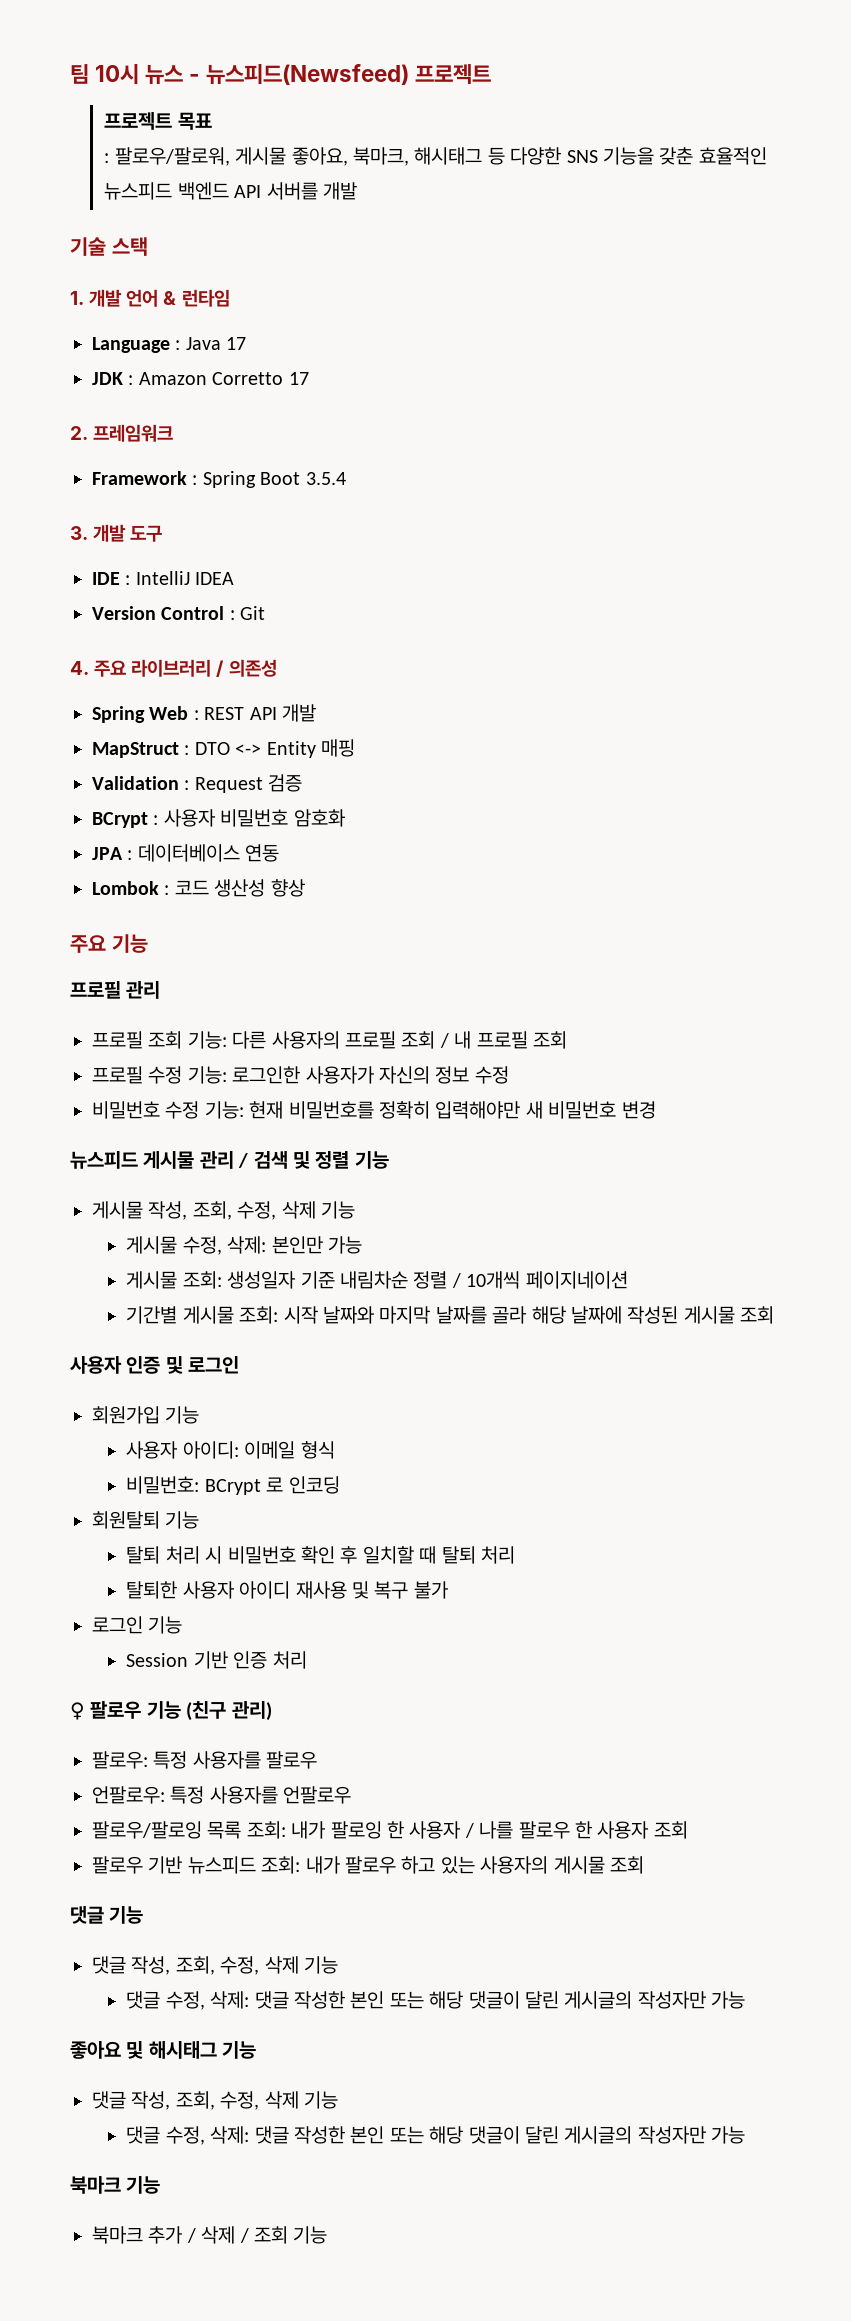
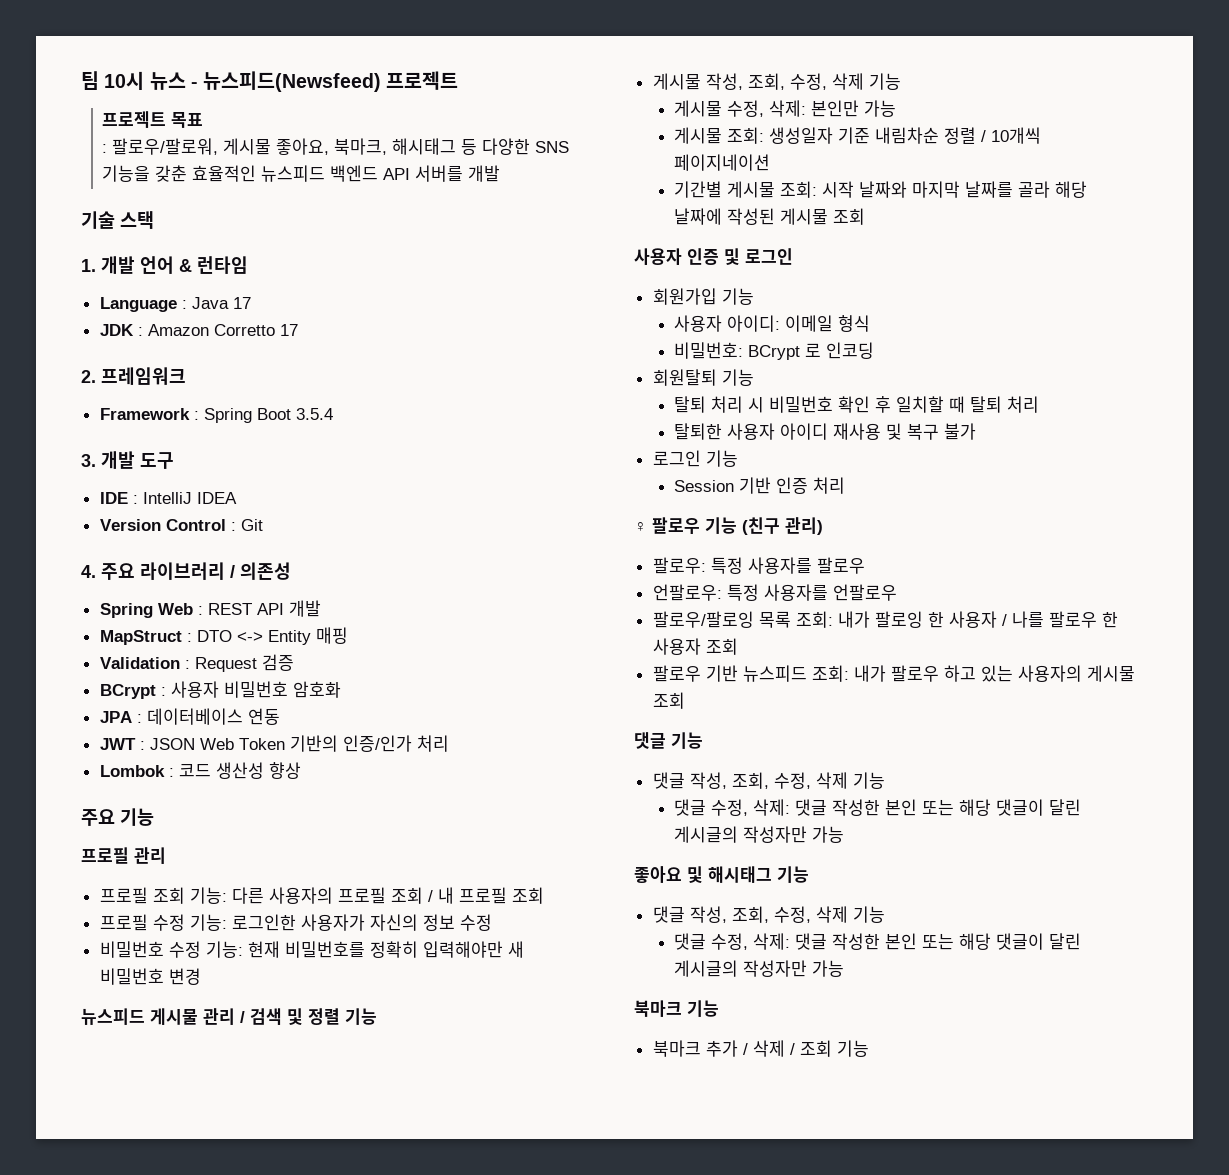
+ JWT : JSON Web Token 기반의 인증/인가 처리

